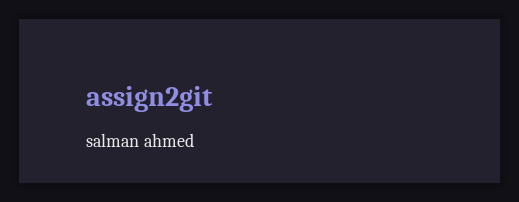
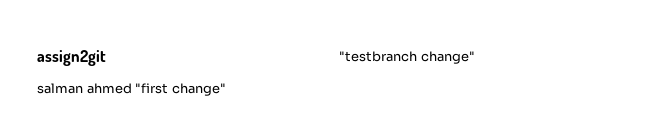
- salman ahmed
+ salman ahmed "first change" "testbranch change"

